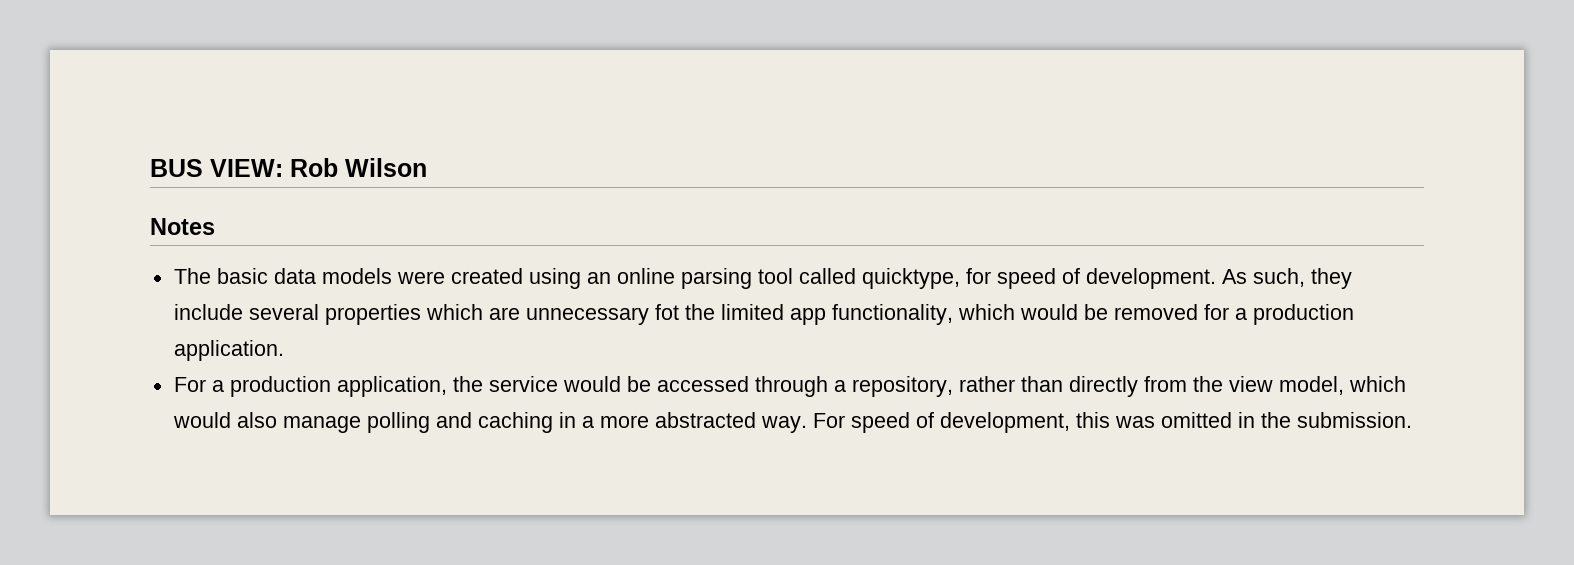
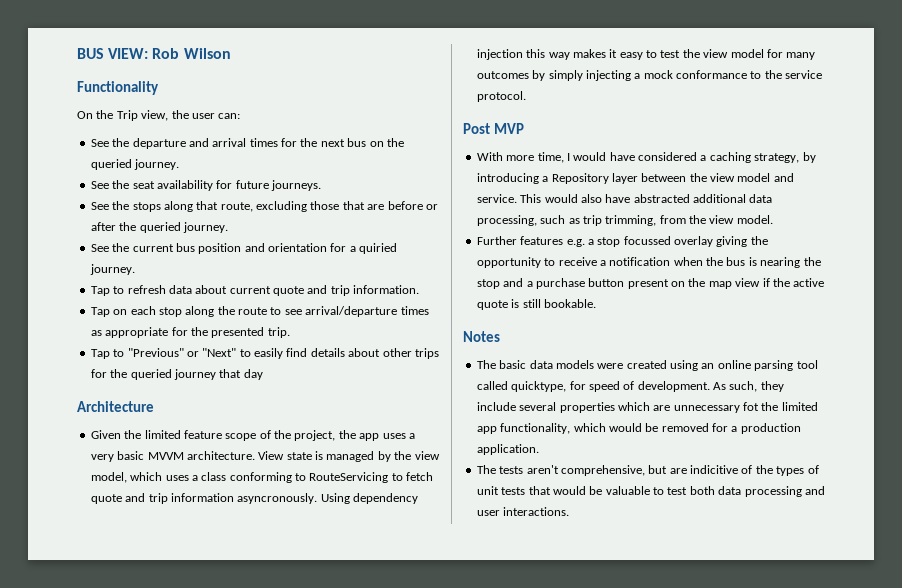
+ Functionality
+ On the Trip view, the user can:
+ See the departure and arrival times for the next bus on the queried journey.
+ See the seat availability for future journeys.
+ See the stops along that route, excluding those that are before or after the queried journey.
+ See the current bus position and orientation for a quiried journey.
+ Tap to refresh data about current quote and trip information.
+ Tap on each stop along the route to see arrival/departure times as appropriate for the presented trip.
+ Tap to "Previous" or "Next" to easily find details about other trips for the queried journey that day
+ Architecture
+ Given the limited feature scope of the project, the app uses a very basic MVVM architecture. View state is managed by the view model, which uses a class conforming to RouteServicing to fetch quote and trip information asyncronously. Using dependency injection this way makes it easy to test the view model for many outcomes by simply injecting a mock conformance to the service protocol.
+ Post MVP
+ With more time, I would have considered a caching strategy, by introducing a Repository layer between the view model and service. This would also have abstracted additional data processing, such as trip trimming, from the view model.
+ Further features e.g. a stop focussed overlay giving the opportunity to receive a notification when the bus is nearing the stop and a purchase button present on the map view if the active quote is still bookable.
- For a production application, the service would be accessed through a repository, rather than directly from the view model, which would also manage polling and caching in a more abstracted way. For speed of development, this was omitted in the submission.
+ The tests aren't comprehensive, but are indicitive of the types of unit tests that would be valuable to test both data processing and user interactions.

